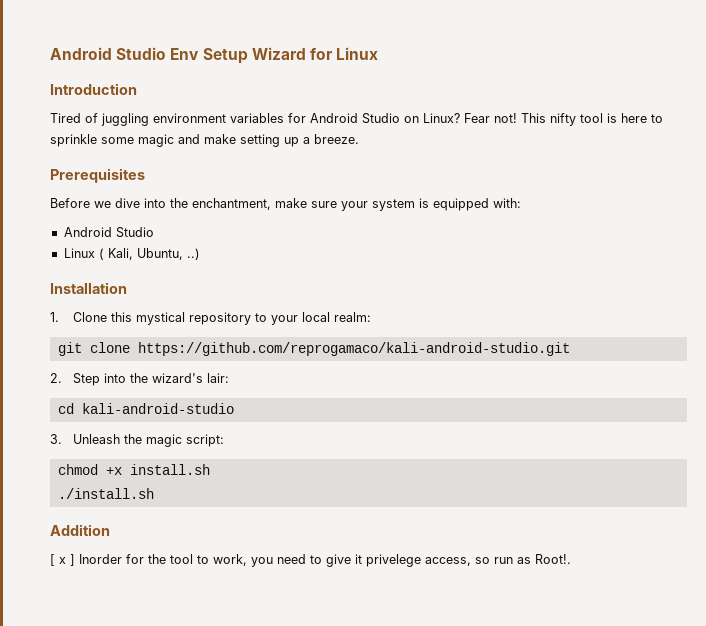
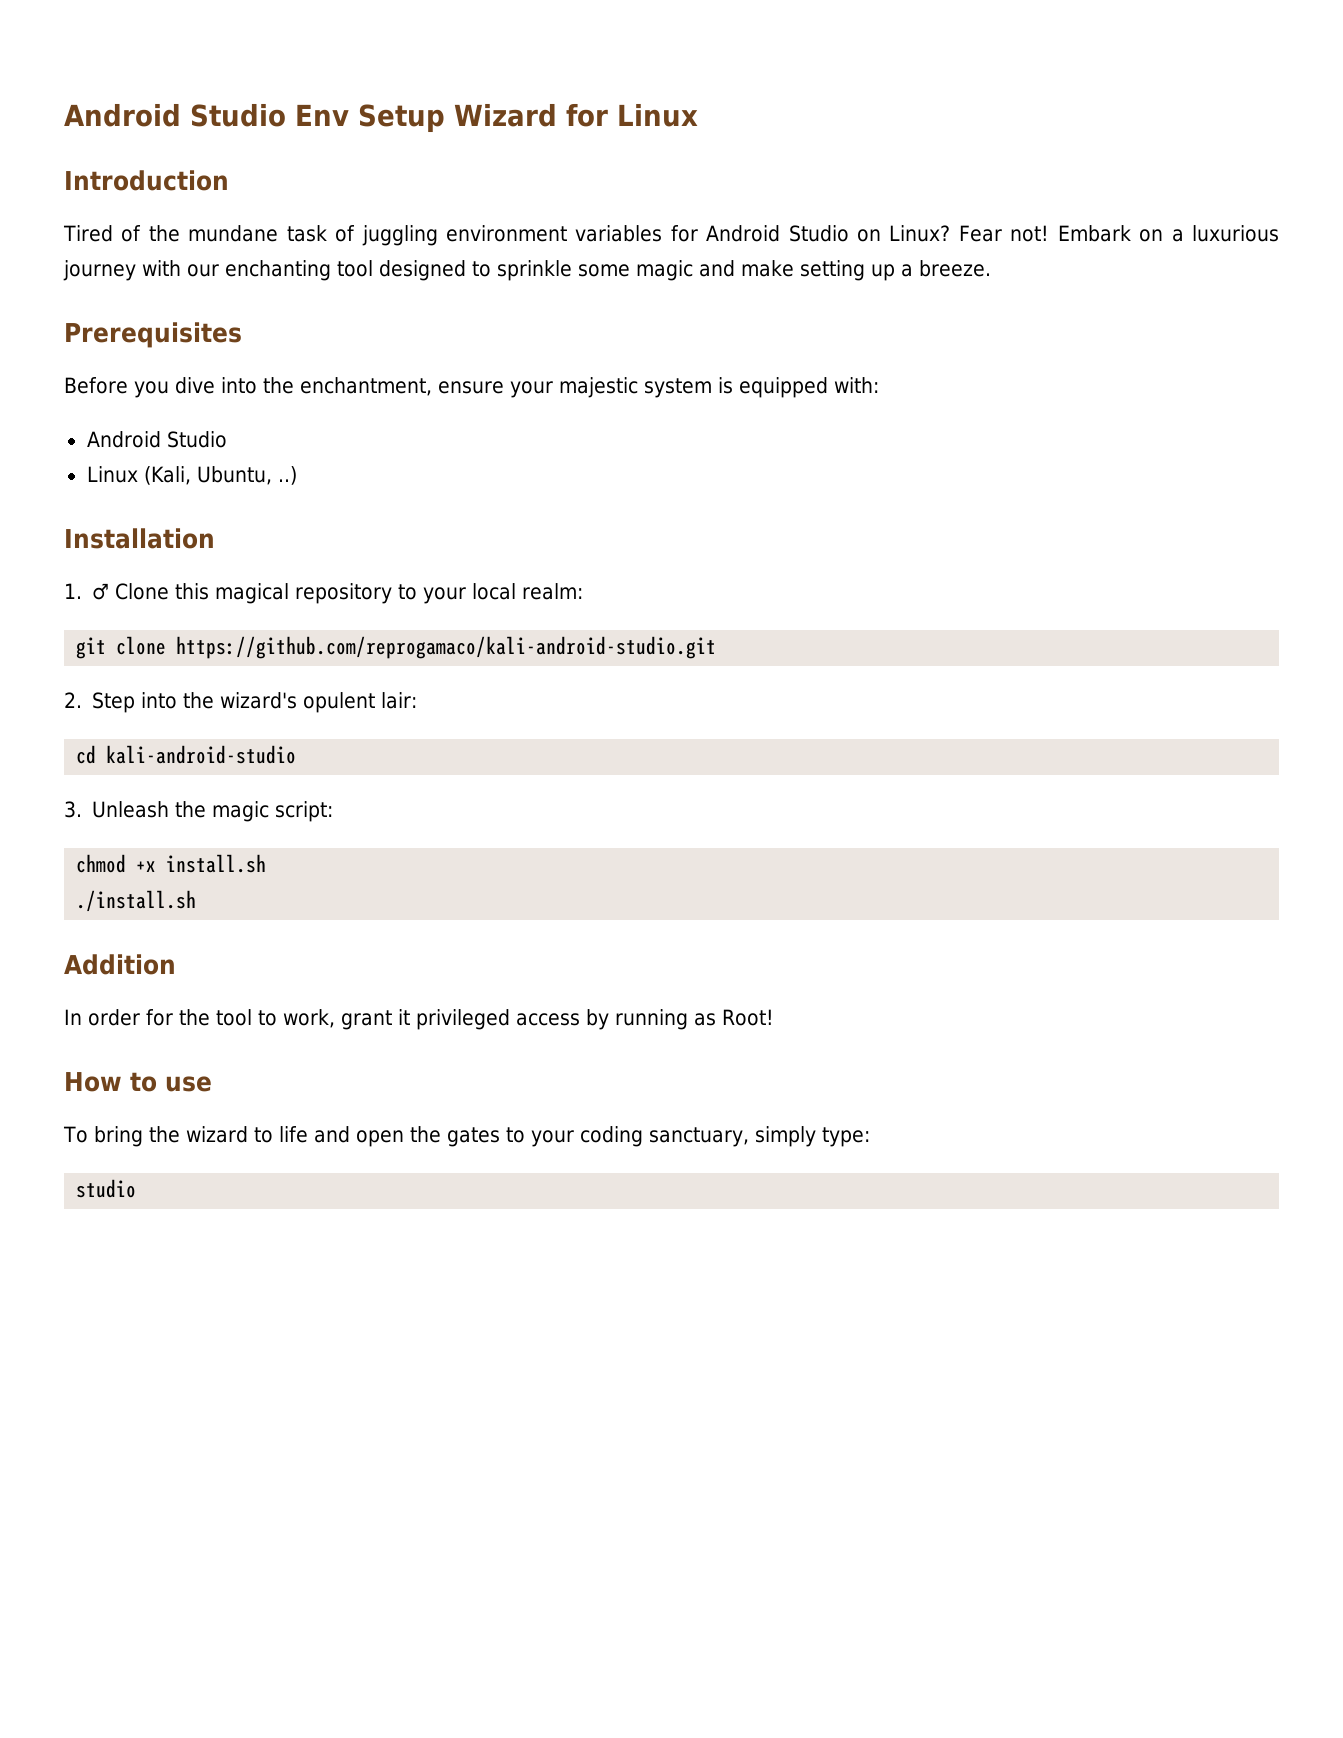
- Tired of juggling environment variables for Android Studio on Linux?
+ Tired of the mundane task of juggling environment variables for Android Studio on Linux?
- This nifty tool is here to sprinkle some magic and make setting up a breeze.
+ Embark on a luxurious journey with our enchanting tool designed to sprinkle some magic and make setting up a breeze.
- Before we dive into the enchantment, make sure your system is equipped with:
+ Before you dive into the enchantment, ensure your majestic system is equipped with:
- Linux ( Kali, Ubuntu, ..)
+ Linux (Kali, Ubuntu, ..)
- 1. Clone this mystical repository to your local realm:
+ 1. ♂ Clone this magical repository to your local realm:
- 2. Step into the wizard's lair:
+ 2. Step into the wizard's opulent lair:
- [ x ] Inorder for the tool to work, you need to give it privelege access, so run as Root!.
+ In order for the tool to work, grant it privileged access by running as Root!
+ How to use
+ To bring the wizard to life and open the gates to your coding sanctuary, simply type:
+ studio

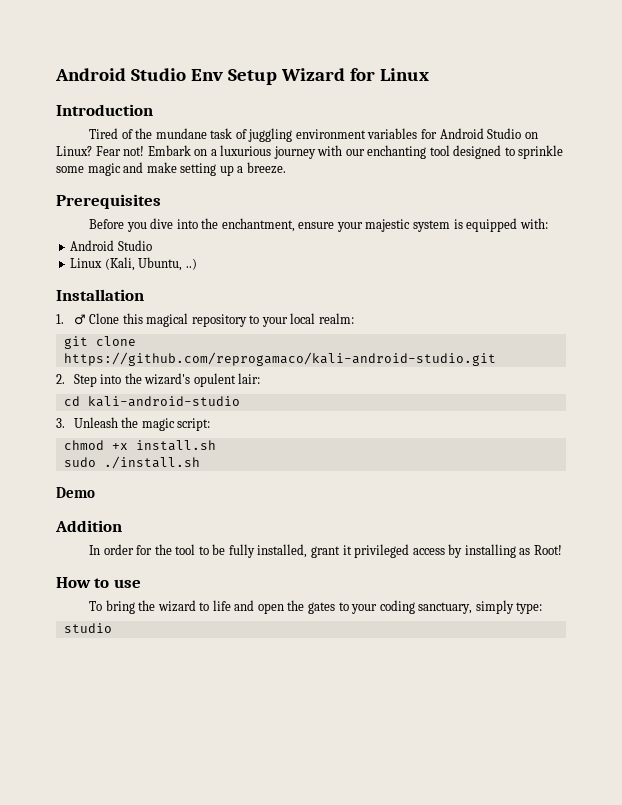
- ./install.sh
+ sudo ./install.sh
+ Demo
- In order for the tool to work, grant it privileged access by running as Root!
+ In order for the tool to be fully installed, grant it privileged access by installing as Root!

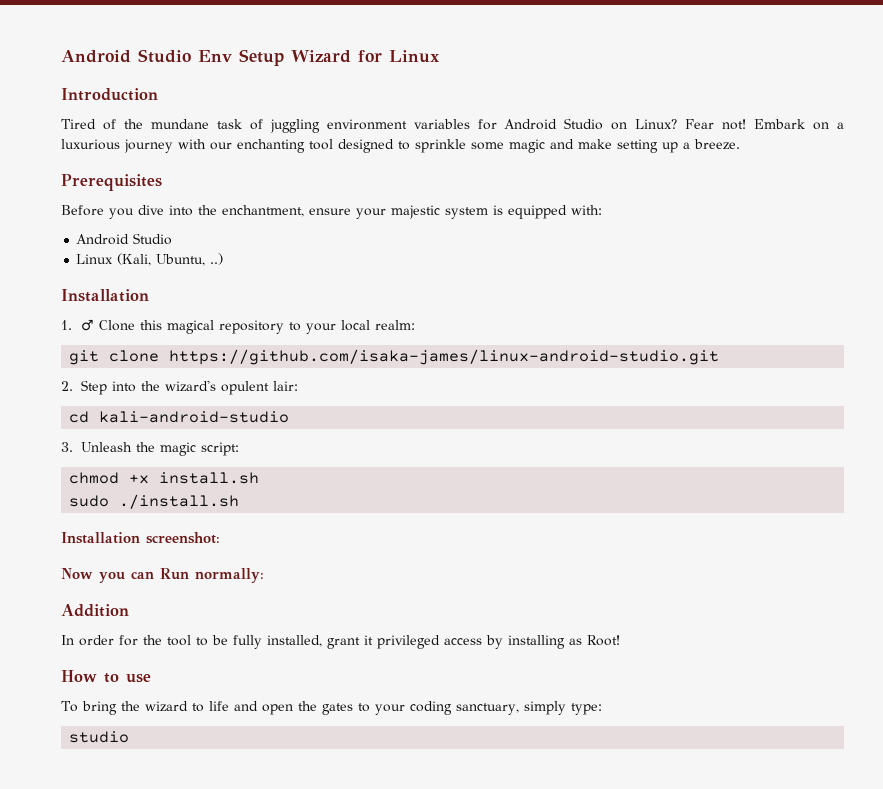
- git clone https://github.com/reprogamaco/kali-android-studio.git
+ git clone https://github.com/isaka-james/linux-android-studio.git
- Demo
+ Installation screenshot:
+ Now you can Run normally:

